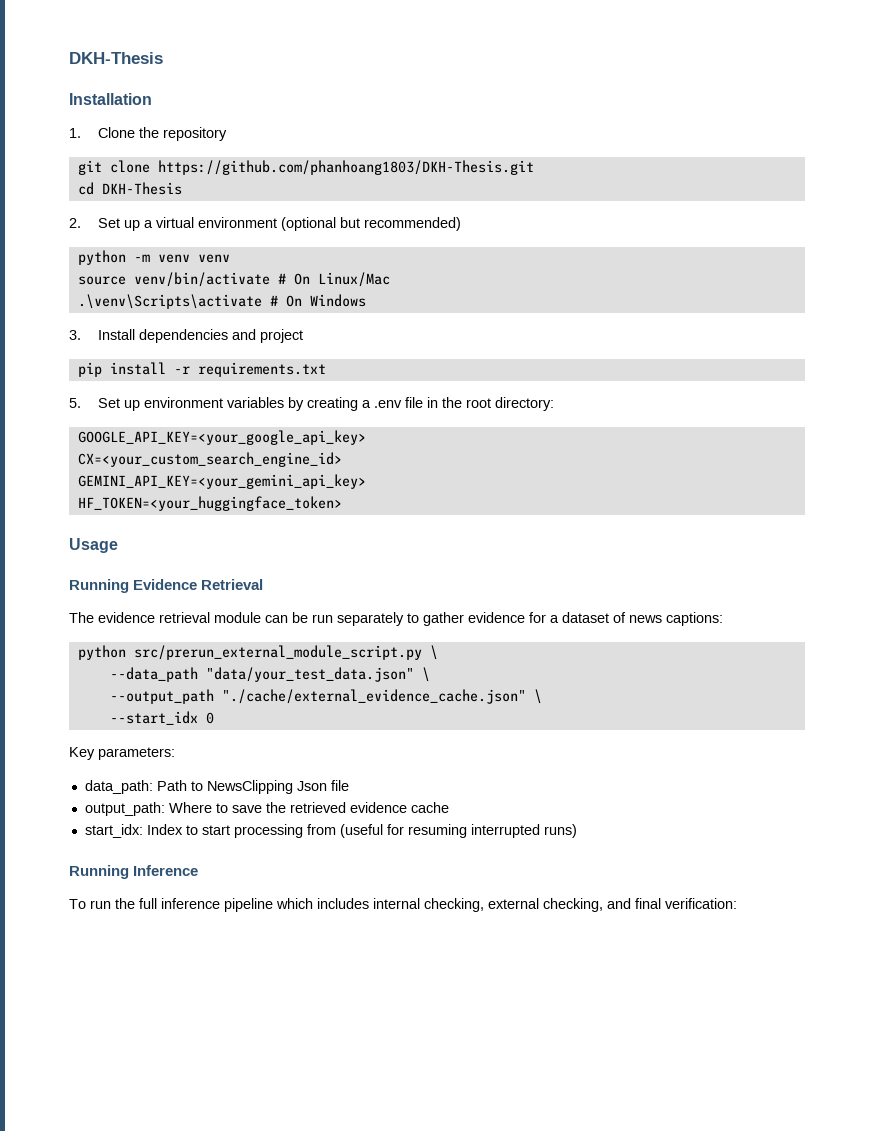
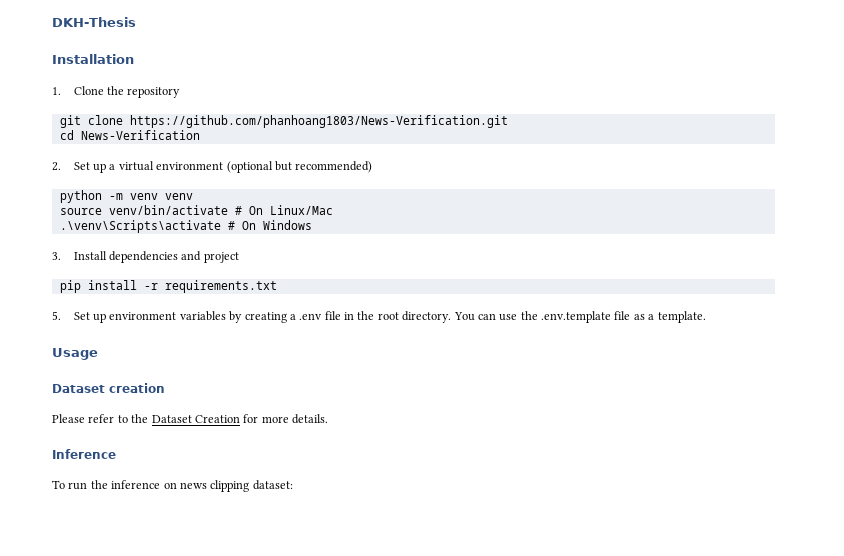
- git clone https://github.com/phanhoang1803/DKH-Thesis.git
+ git clone https://github.com/phanhoang1803/News-Verification.git
- cd DKH-Thesis
+ cd News-Verification
- 5. Set up environment variables by creating a .env file in the root directory:
- GOOGLE_API_KEY=<your_google_api_key>
- CX=<your_custom_search_engine_id>
- GEMINI_API_KEY=<your_gemini_api_key>
- HF_TOKEN=<your_huggingface_token>
+ 5. Set up environment variables by creating a .env file in the root directory. You can use the .env.template file as a template.
  Usage
- Running Evidence Retrieval
- The evidence retrieval module can be run separately to gather evidence for a dataset of news captions:
- python src/prerun_external_module_script.py \
- --data_path "data/your_test_data.json" \
- --output_path "./cache/external_evidence_cache.json" \
- --start_idx 0
- Key parameters:
- data_path: Path to NewsClipping Json file
- output_path: Where to save the retrieved evidence cache
- start_idx: Index to start processing from (useful for resuming interrupted runs)
- Running Inference
- To run the full inference pipeline which includes internal checking, external checking, and final verification:
+ Dataset creation
+ Please refer to the Dataset Creation for more details.
+ Inference
+ To run the inference on news clipping dataset:

